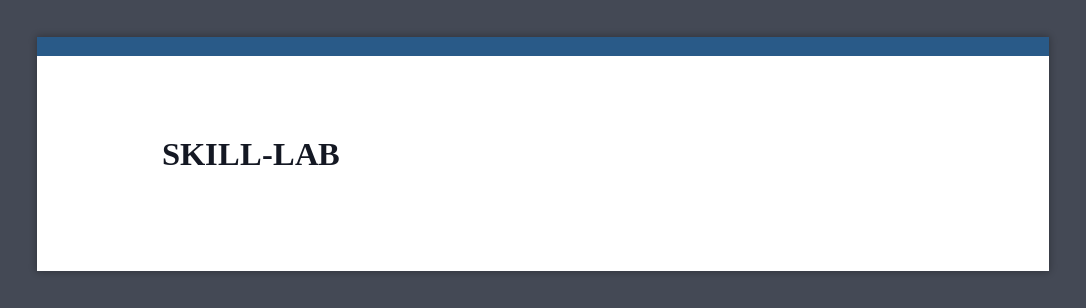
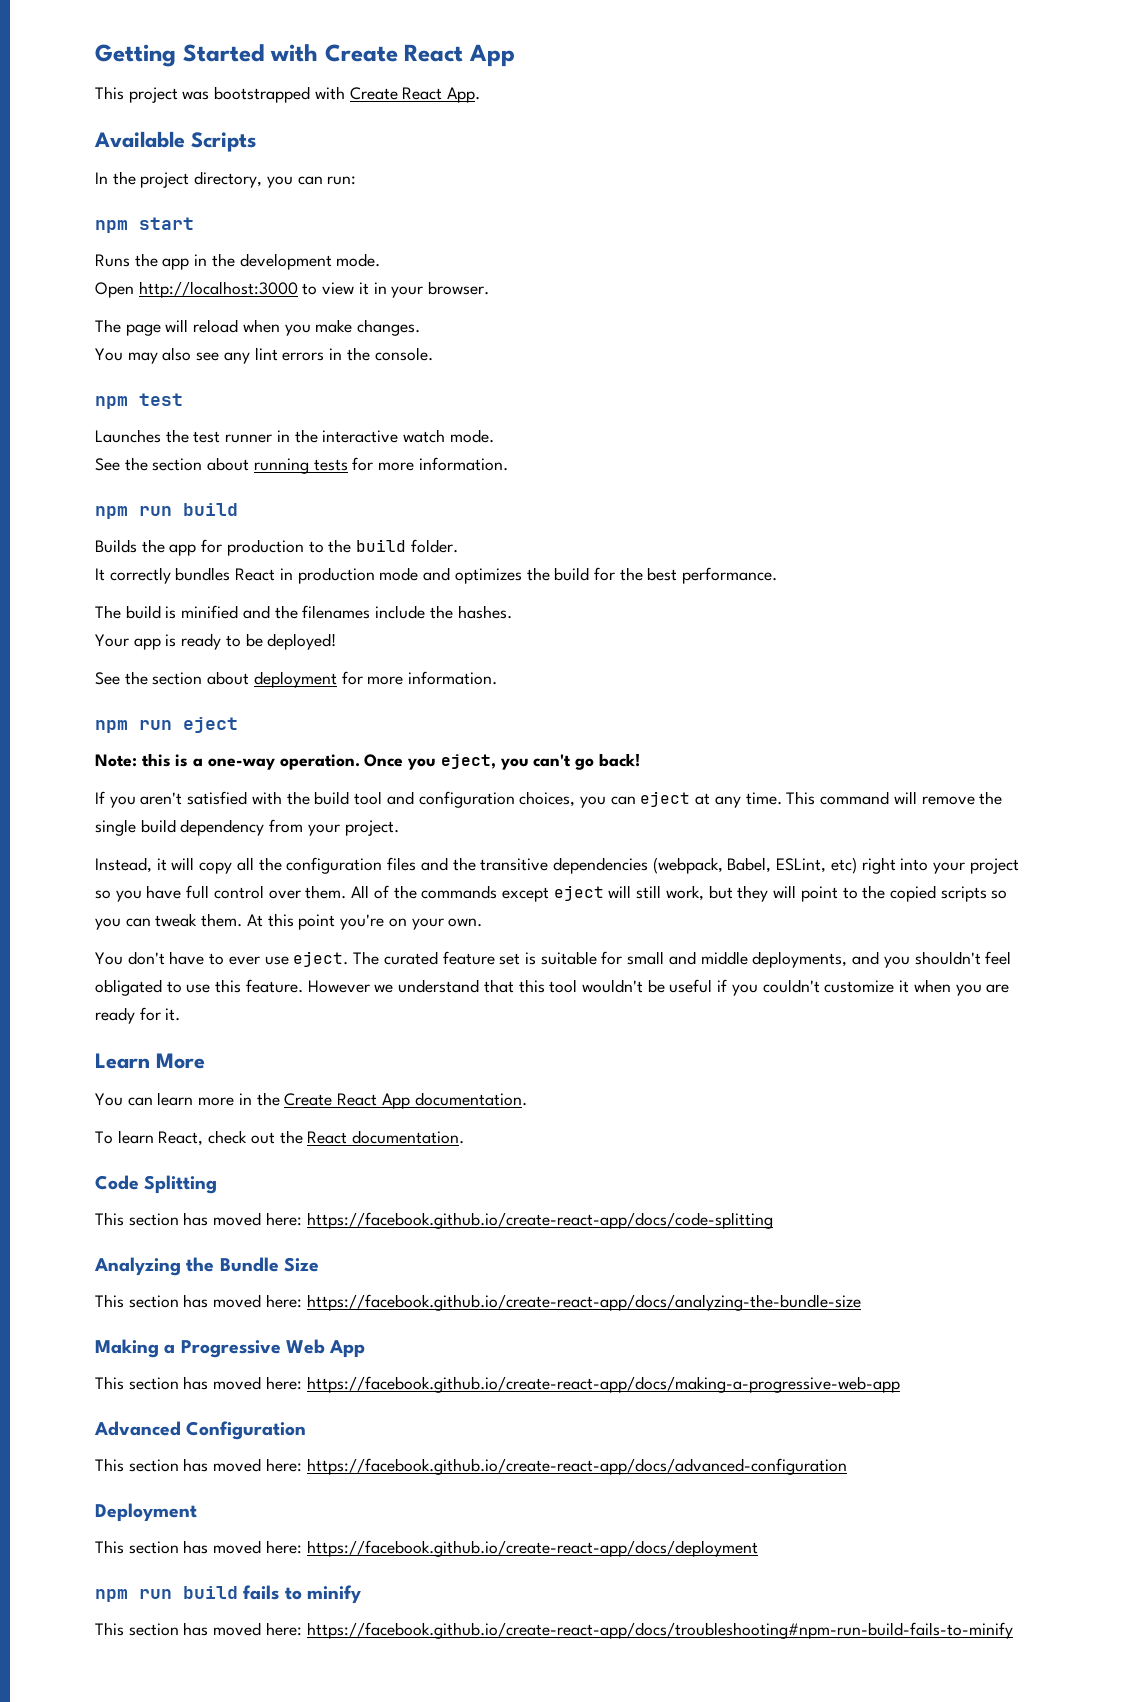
- SKILL-LAB
+ Getting Started with Create React App
+ This project was bootstrapped with Create React App.
+ Available Scripts
+ In the project directory, you can run:
+ npm start
+ Runs the app in the development mode.
+ Open http://localhost:3000 to view it in your browser.
+ The page will reload when you make changes.
+ You may also see any lint errors in the console.
+ npm test
+ Launches the test runner in the interactive watch mode.
+ See the section about running tests for more information.
+ npm run build
+ Builds the app for production to the build folder.
+ It correctly bundles React in production mode and optimizes the build for the best performance.
+ The build is minified and the filenames include the hashes.
+ Your app is ready to be deployed!
+ See the section about deployment for more information.
+ npm run eject
+ Note: this is a one-way operation. Once you eject, you can't go back!
+ If you aren't satisfied with the build tool and configuration choices, you can eject at any time. This command will remove the single build dependency from your project.
+ Instead, it will copy all the configuration files and the transitive dependencies (webpack, Babel, ESLint, etc) right into your project so you have full control over them. All of the commands except eject will still work, but they will point to the copied scripts so you can tweak them. At this point you're on your own.
+ You don't have to ever use eject. The curated feature set is suitable for small and middle deployments, and you shouldn't feel obligated to use this feature. However we understand that this tool wouldn't be useful if you couldn't customize it when you are ready for it.
+ Learn More
+ You can learn more in the Create React App documentation.
+ To learn React, check out the React documentation.
+ Code Splitting
+ This section has moved here: https://facebook.github.io/create-react-app/docs/code-splitting
+ Analyzing the Bundle Size
+ This section has moved here: https://facebook.github.io/create-react-app/docs/analyzing-the-bundle-size
+ Making a Progressive Web App
+ This section has moved here: https://facebook.github.io/create-react-app/docs/making-a-progressive-web-app
+ Advanced Configuration
+ This section has moved here: https://facebook.github.io/create-react-app/docs/advanced-configuration
+ Deployment
+ This section has moved here: https://facebook.github.io/create-react-app/docs/deployment
+ npm run build fails to minify
+ This section has moved here: https://facebook.github.io/create-react-app/docs/troubleshooting#npm-run-build-fails-to-minify

